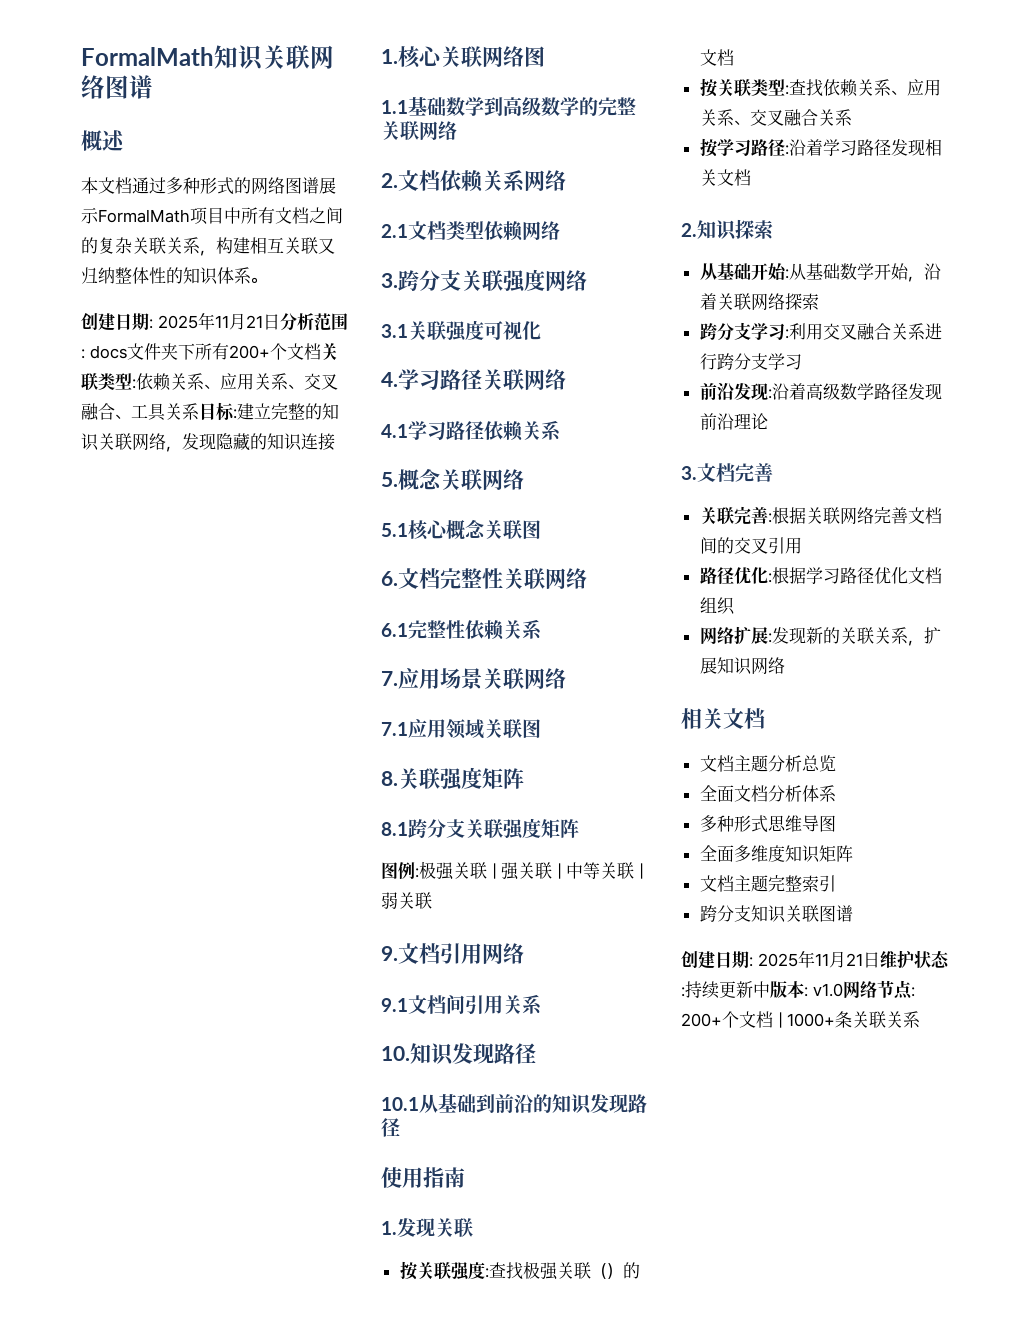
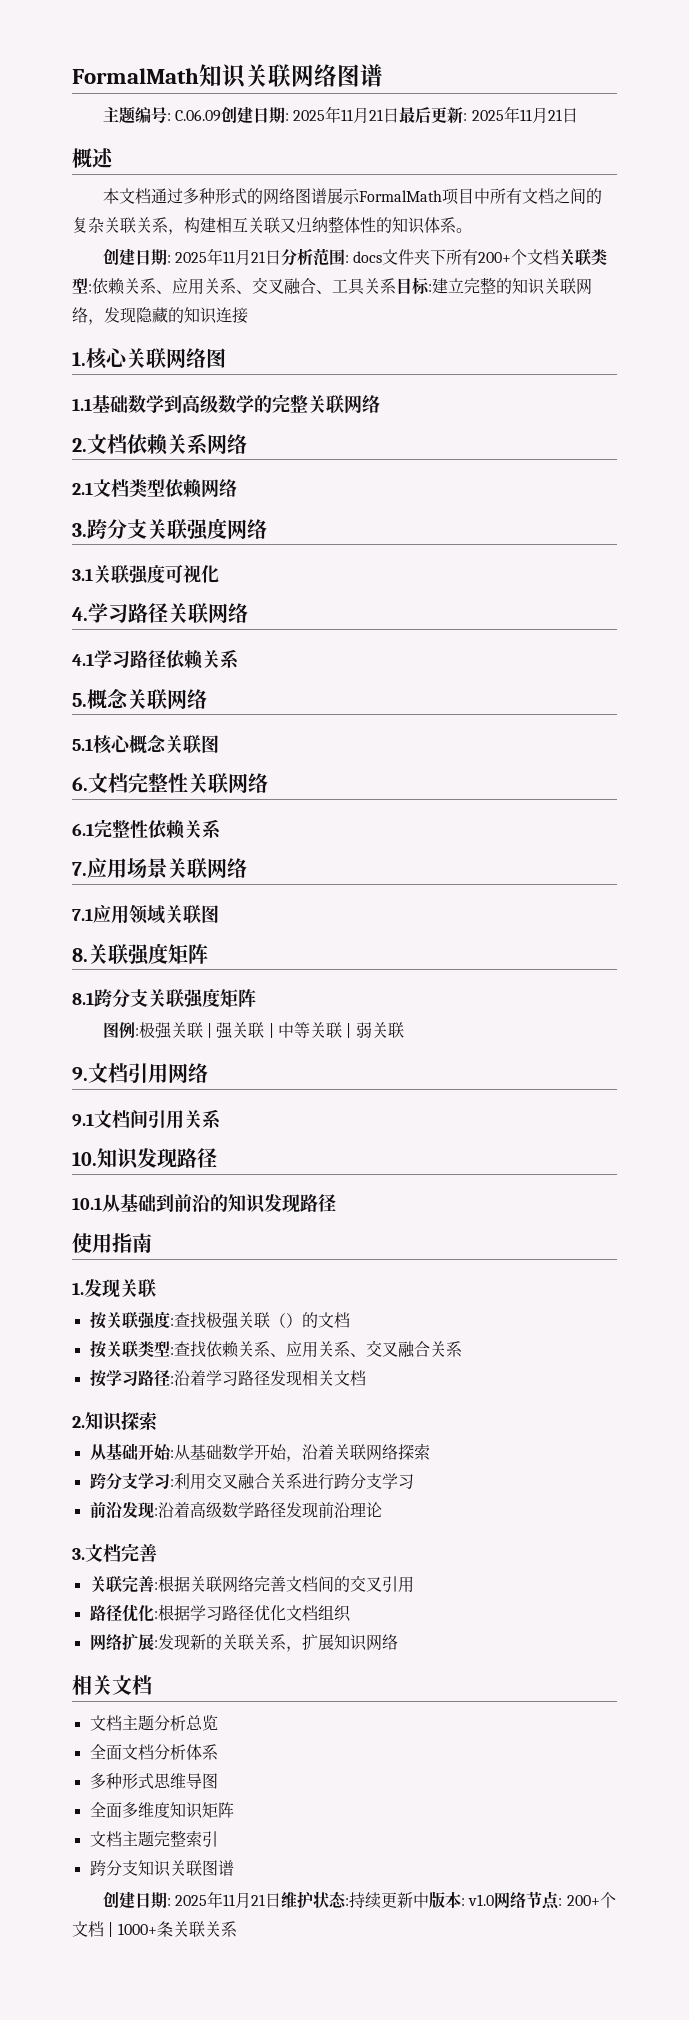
+ 主题编号: C.06.09创建日期: 2025年11月21日最后更新: 2025年11月21日

